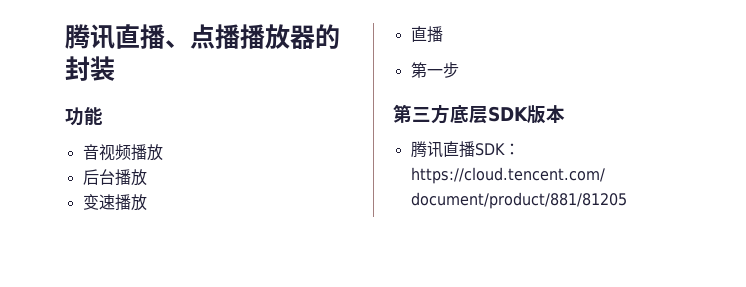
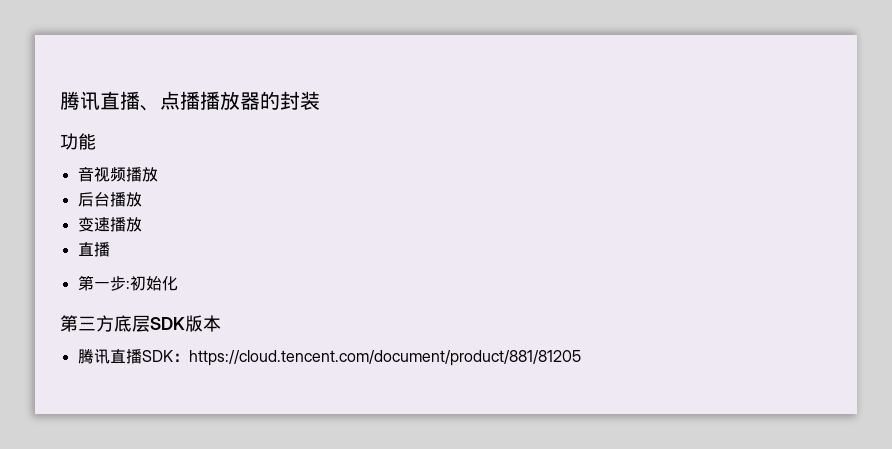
- 第一步
+ 第一步:初始化

